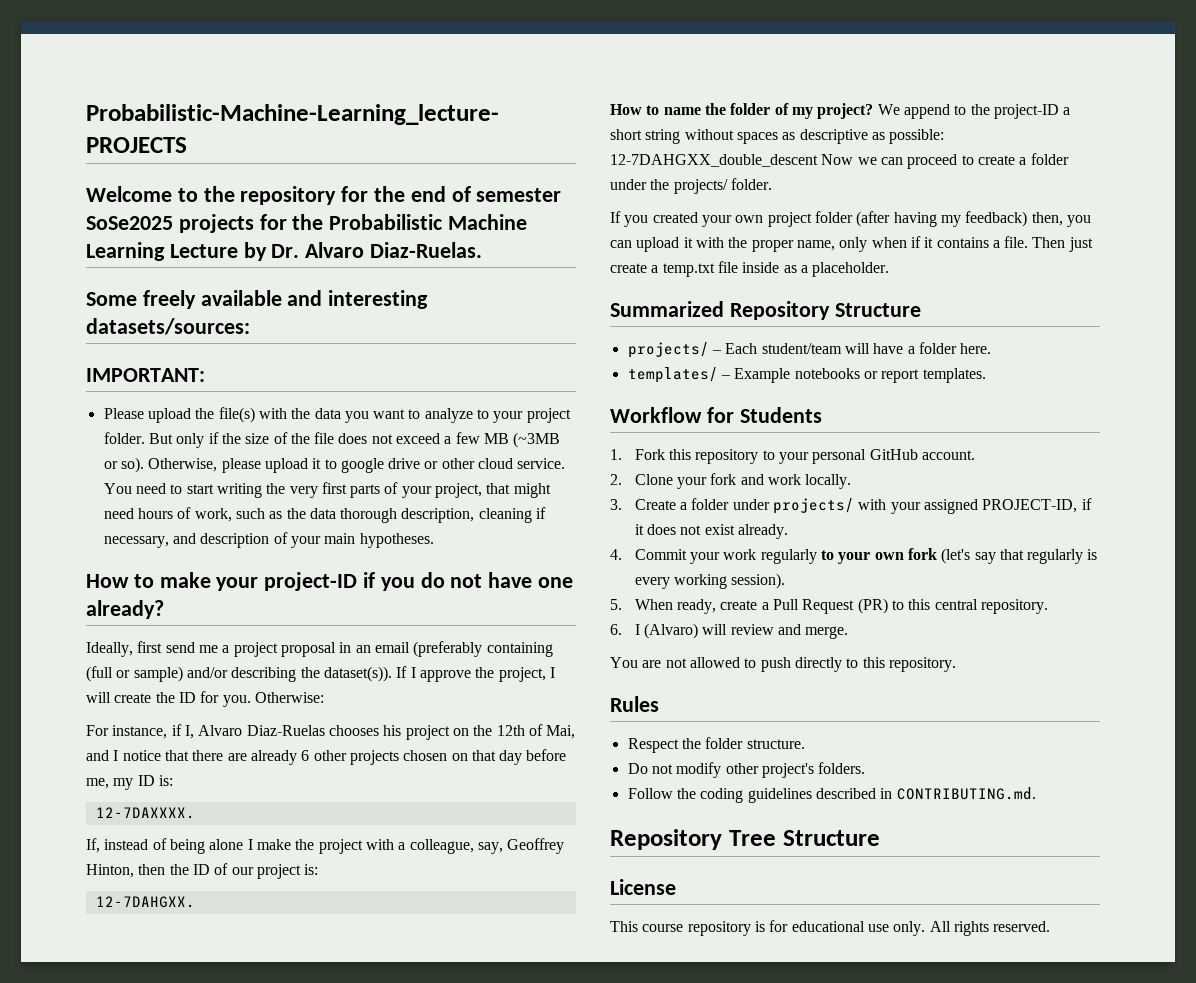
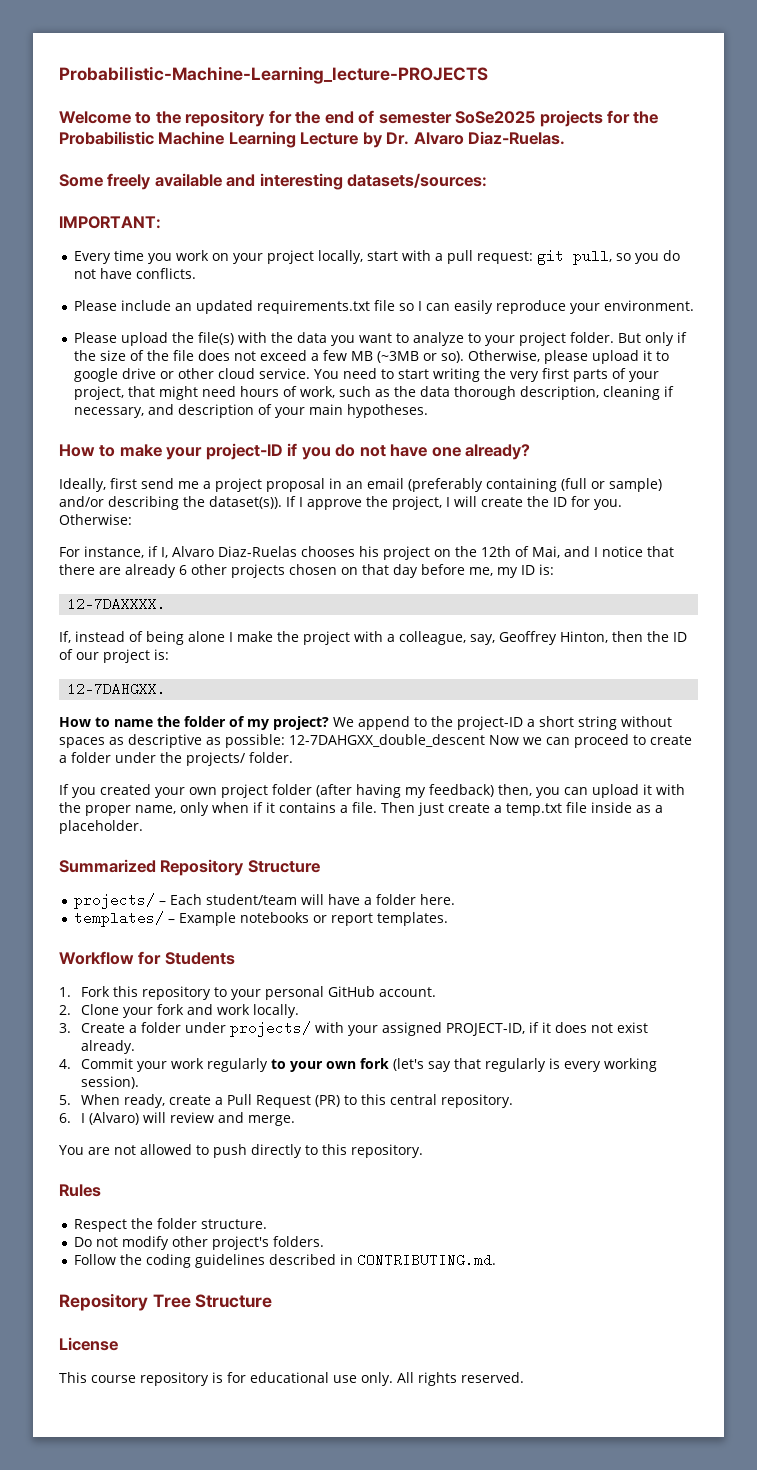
+ Every time you work on your project locally, start with a pull request: git pull, so you do not have conflicts.
+ Please include an updated requirements.txt file so I can easily reproduce your environment.

